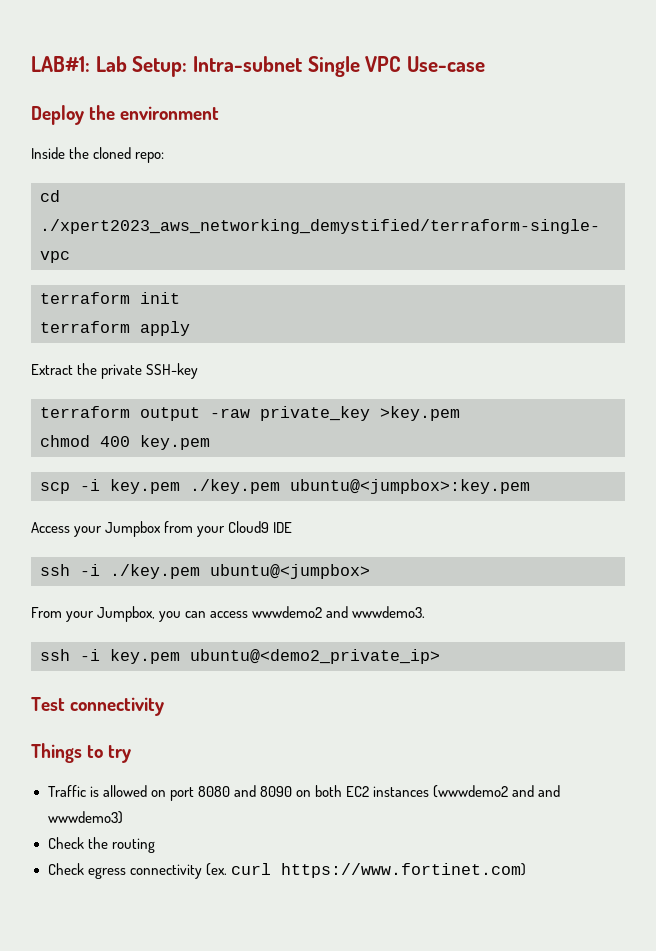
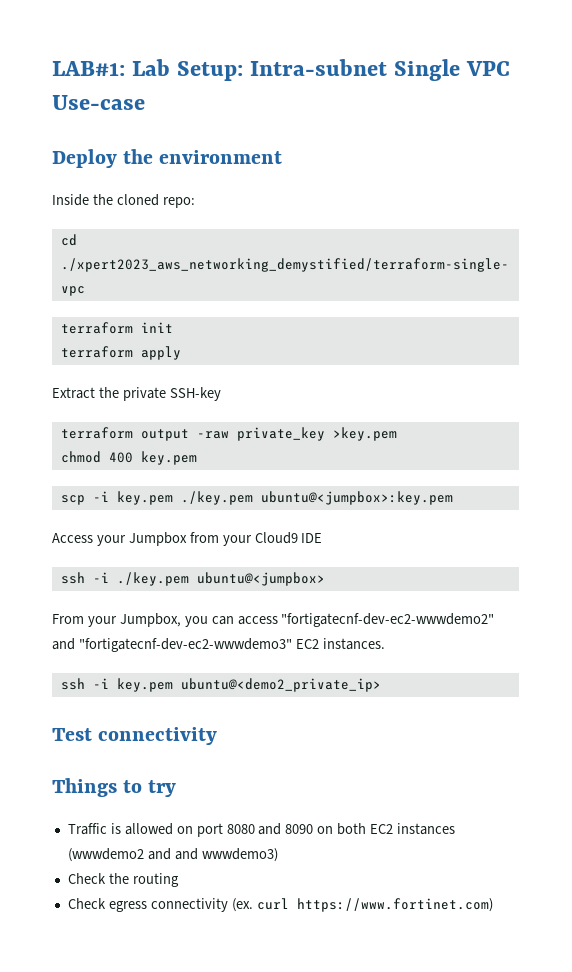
- From your Jumpbox, you can access wwwdemo2 and wwwdemo3.
+ From your Jumpbox, you can access "fortigatecnf-dev-ec2-wwwdemo2" and "fortigatecnf-dev-ec2-wwwdemo3" EC2 instances.

